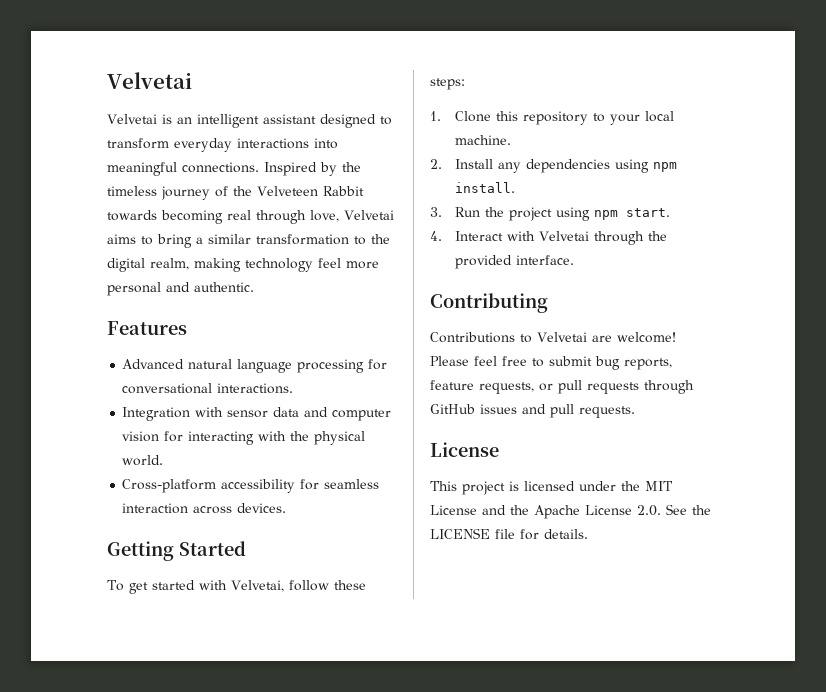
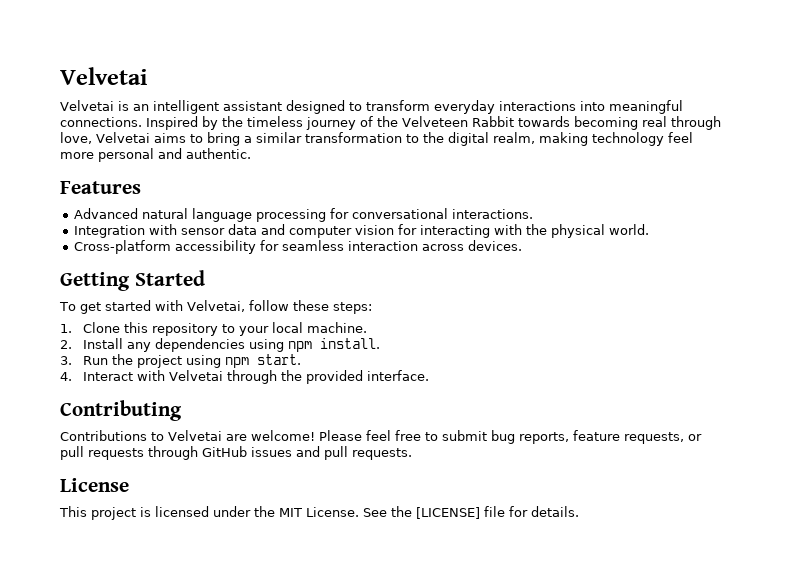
- This project is licensed under the MIT License and the Apache License 2.0. See the LICENSE file for details.
+ This project is licensed under the MIT License. See the [LICENSE] file for details.

